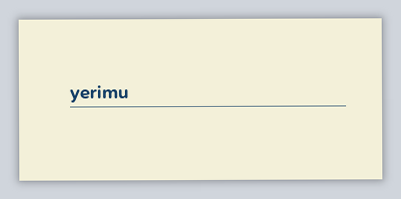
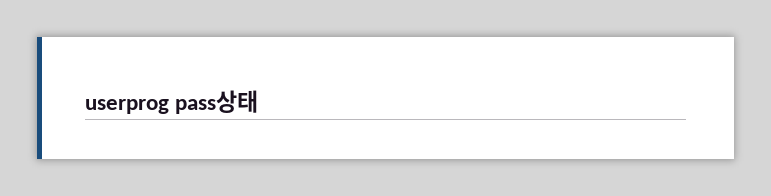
- yerimu
+ userprog pass상태

